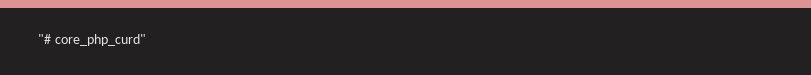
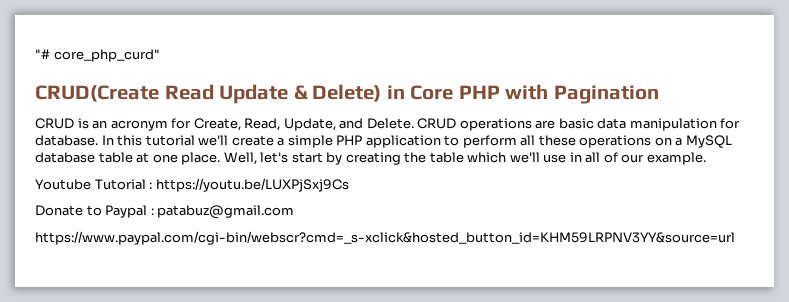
+ CRUD(Create Read Update & Delete) in Core PHP with Pagination
+ CRUD is an acronym for Create, Read, Update, and Delete. CRUD operations are basic data manipulation for database. In this tutorial we'll create a simple PHP application to perform all these operations on a MySQL database table at one place. Well, let's start by creating the table which we'll use in all of our example.
+ Youtube Tutorial : https://youtu.be/LUXPjSxj9Cs
+ Donate to Paypal : patabuz@gmail.com
+ https://www.paypal.com/cgi-bin/webscr?cmd=_s-xclick&hosted_button_id=KHM59LRPNV3YY&source=url

